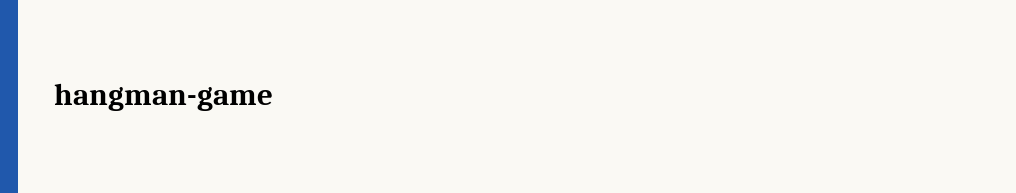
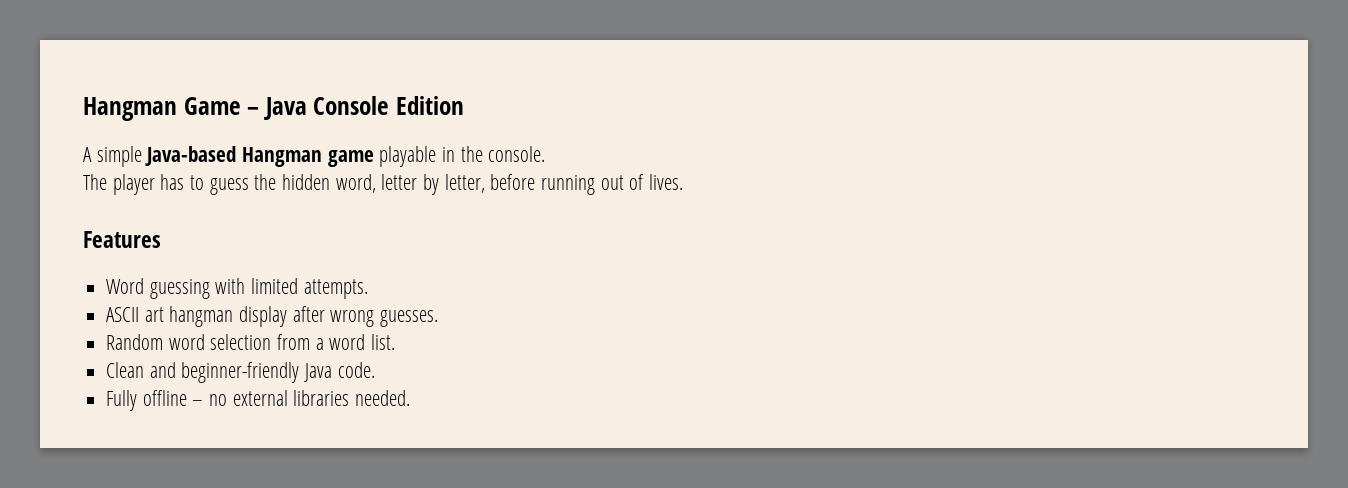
- hangman-game
+ Hangman Game – Java Console Edition
+ A simple Java-based Hangman game playable in the console.
+ The player has to guess the hidden word, letter by letter, before running out of lives.
+ Features
+ Word guessing with limited attempts.
+ ASCII art hangman display after wrong guesses.
+ Random word selection from a word list.
+ Clean and beginner-friendly Java code.
+ Fully offline – no external libraries needed.

